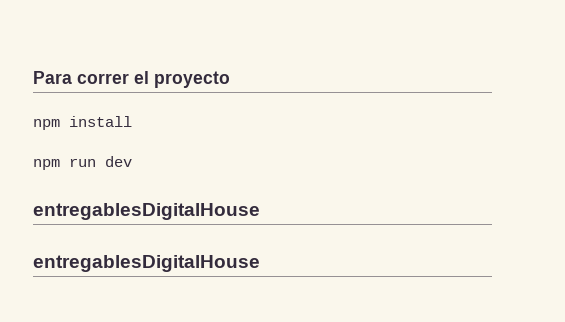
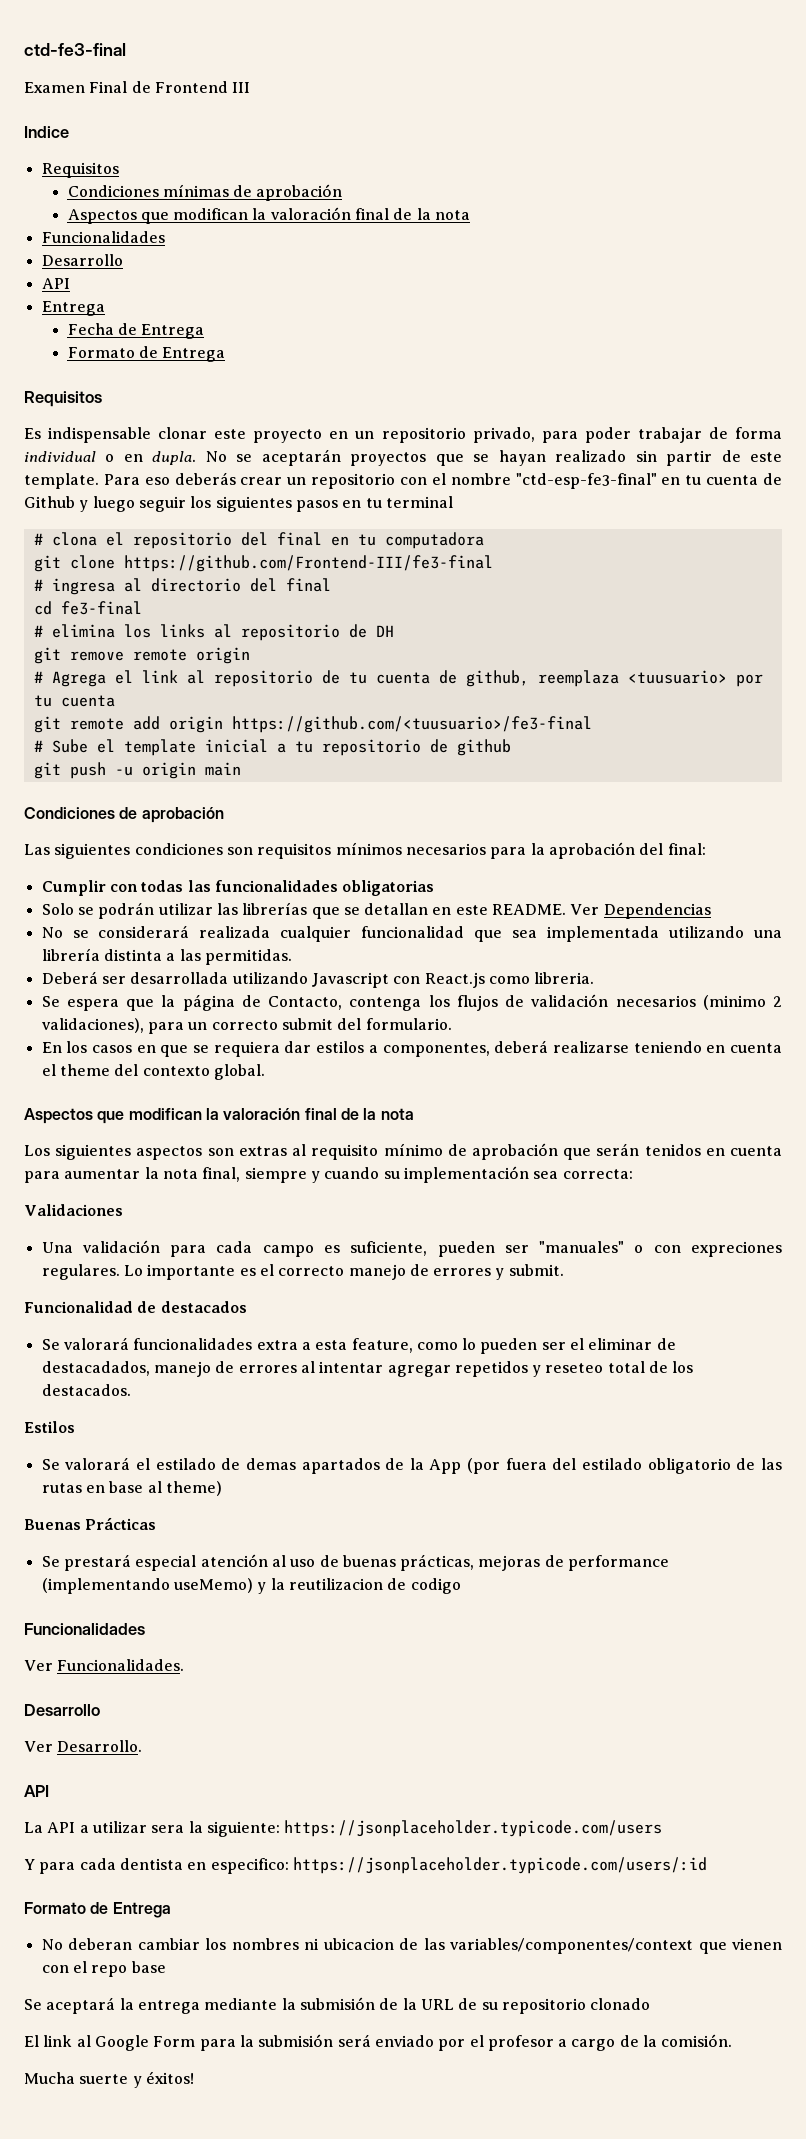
- Para correr el proyecto
- npm install
- npm run dev
- entregablesDigitalHouse
- entregablesDigitalHouse
+ ctd-fe3-final
+ Examen Final de Frontend III
+ Indice
+ Requisitos
+ Condiciones mínimas de aprobación
+ Aspectos que modifican la valoración final de la nota
+ Funcionalidades
+ Desarrollo
+ API
+ Entrega
+ Fecha de Entrega
+ Formato de Entrega
+ Requisitos
+ Es indispensable clonar este proyecto en un repositorio privado, para poder trabajar de forma individual o en dupla. No se aceptarán proyectos que se hayan realizado sin partir de este template. Para eso deberás crear un repositorio con el nombre "ctd-esp-fe3-final" en tu cuenta de Github y luego seguir los siguientes pasos en tu terminal
+ # clona el repositorio del final en tu computadora
+ git clone https://github.com/Frontend-III/fe3-final
+ # ingresa al directorio del final
+ cd fe3-final
+ # elimina los links al repositorio de DH
+ git remove remote origin
+ # Agrega el link al repositorio de tu cuenta de github, reemplaza <tuusuario> por tu cuenta
+ git remote add origin https://github.com/<tuusuario>/fe3-final
+ # Sube el template inicial a tu repositorio de github
+ git push -u origin main
+ Condiciones de aprobación
+ Las siguientes condiciones son requisitos mínimos necesarios para la aprobación del final:
+ Cumplir con todas las funcionalidades obligatorias
+ Solo se podrán utilizar las librerías que se detallan en este README. Ver Dependencias
+ No se considerará realizada cualquier funcionalidad que sea implementada utilizando una librería distinta a las permitidas.
+ Deberá ser desarrollada utilizando Javascript con React.js como libreria.
+ Se espera que la página de Contacto, contenga los flujos de validación necesarios (minimo 2 validaciones), para un correcto submit del formulario.
+ En los casos en que se requiera dar estilos a componentes, deberá realizarse teniendo en cuenta el theme del contexto global.
+ Aspectos que modifican la valoración final de la nota
+ Los siguientes aspectos son extras al requisito mínimo de aprobación que serán tenidos en cuenta para aumentar la nota final, siempre y cuando su implementación sea correcta:
+ Validaciones
+ Una validación para cada campo es suficiente, pueden ser "manuales" o con expreciones regulares. Lo importante es el correcto manejo de errores y submit.
+ Funcionalidad de destacados
+ Se valorará funcionalidades extra a esta feature, como lo pueden ser el eliminar de destacadados, manejo de errores al intentar agregar repetidos y reseteo total de los destacados.
+ Estilos
+ Se valorará el estilado de demas apartados de la App (por fuera del estilado obligatorio de las rutas en base al theme)
+ Buenas Prácticas
+ Se prestará especial atención al uso de buenas prácticas, mejoras de performance (implementando useMemo) y la reutilizacion de codigo
+ Funcionalidades
+ Ver Funcionalidades.
+ Desarrollo
+ Ver Desarrollo.
+ API
+ La API a utilizar sera la siguiente: https://jsonplaceholder.typicode.com/users
+ Y para cada dentista en especifico: https://jsonplaceholder.typicode.com/users/:id
+ Formato de Entrega
+ No deberan cambiar los nombres ni ubicacion de las variables/componentes/context que vienen con el repo base
+ Se aceptará la entrega mediante la submisión de la URL de su repositorio clonado
+ El link al Google Form para la submisión será enviado por el profesor a cargo de la comisión.
+ Mucha suerte y éxitos!

